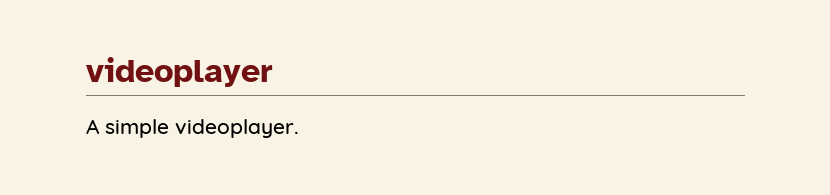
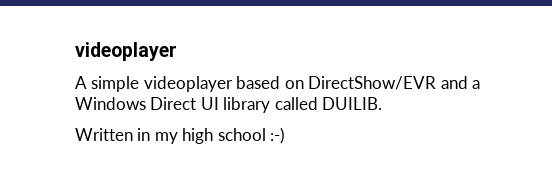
- A simple videoplayer.
+ A simple videoplayer based on DirectShow/EVR and a Windows Direct UI library called DUILIB.
+ Written in my high school :-)

